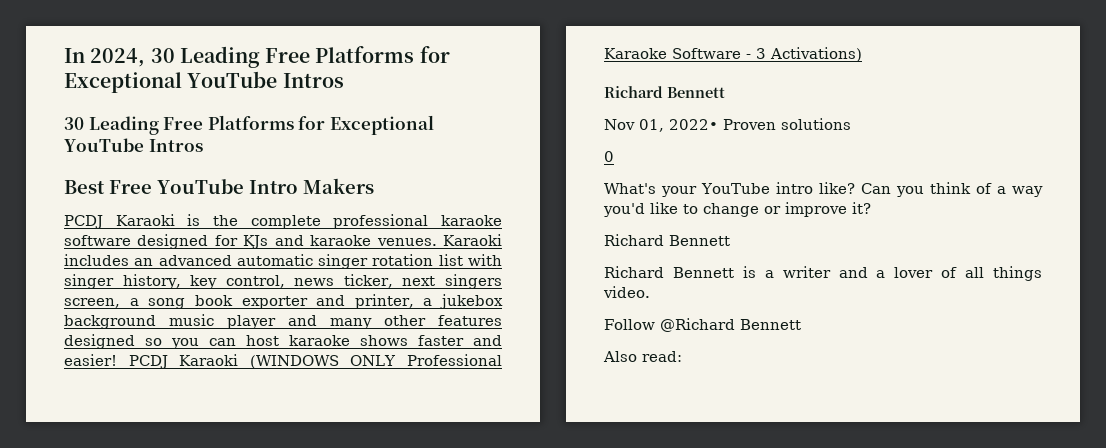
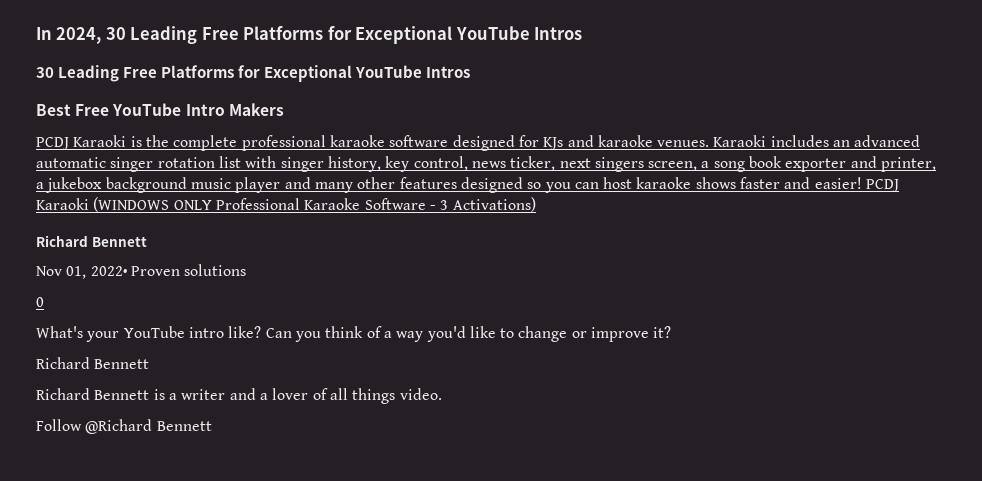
- Also read:

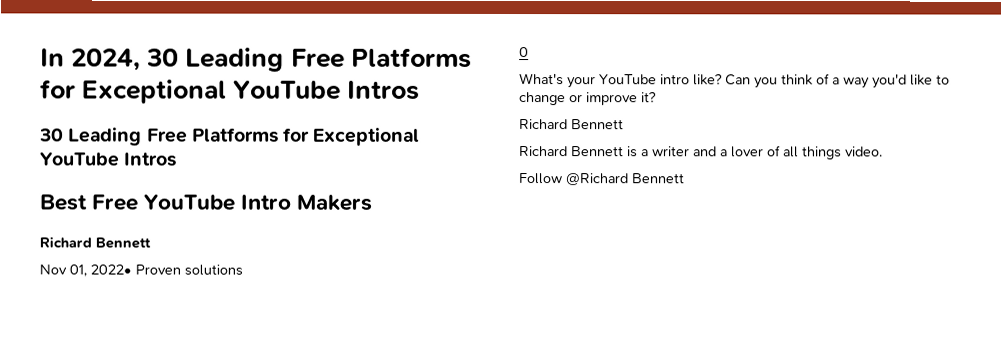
- PCDJ Karaoki is the complete professional karaoke software designed for KJs and karaoke venues. Karaoki includes an advanced automatic singer rotation list with singer history, key control, news ticker, next singers screen, a song book exporter and printer, a jukebox background music player and many other features designed so you can host karaoke shows faster and easier! PCDJ Karaoki (WINDOWS ONLY Professional Karaoke Software - 3 Activations)

